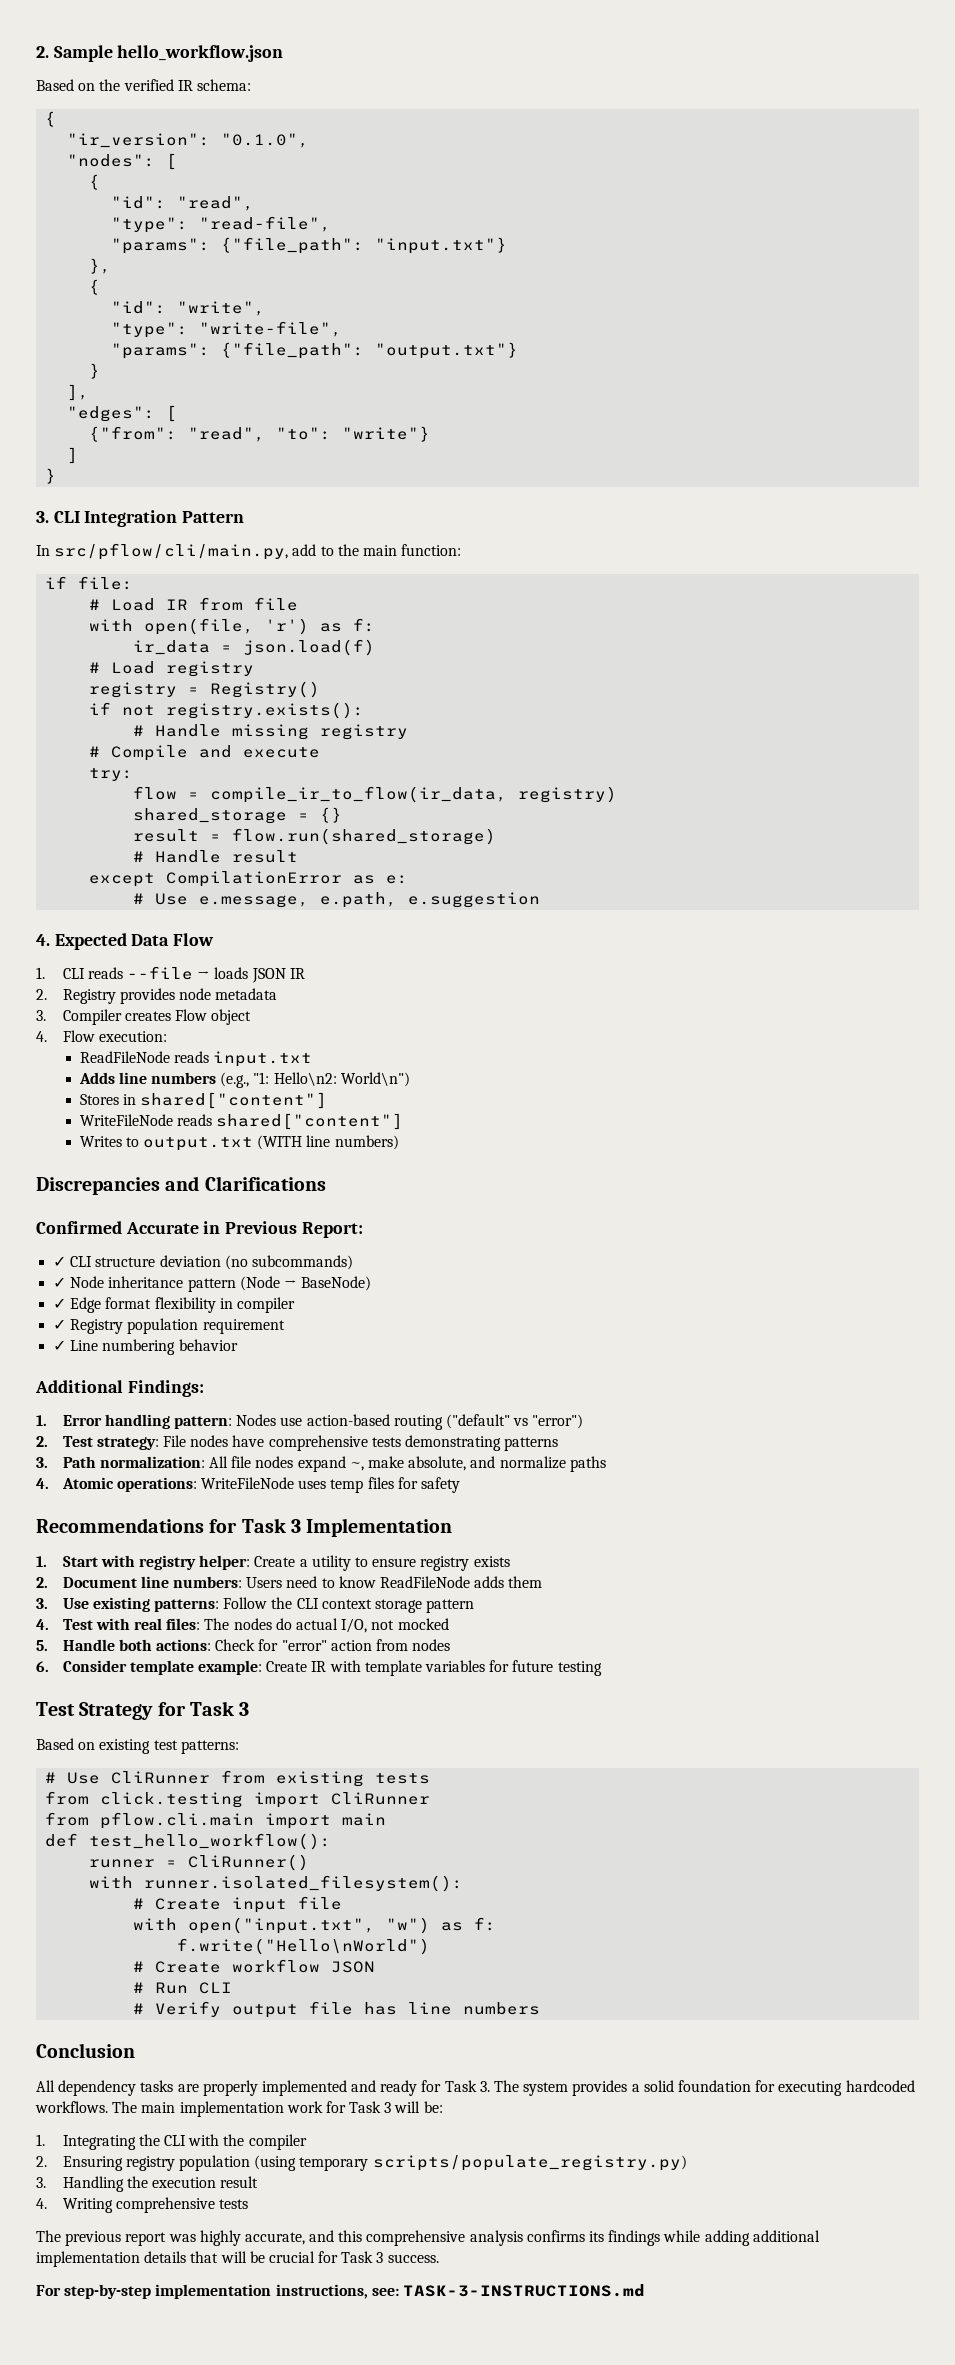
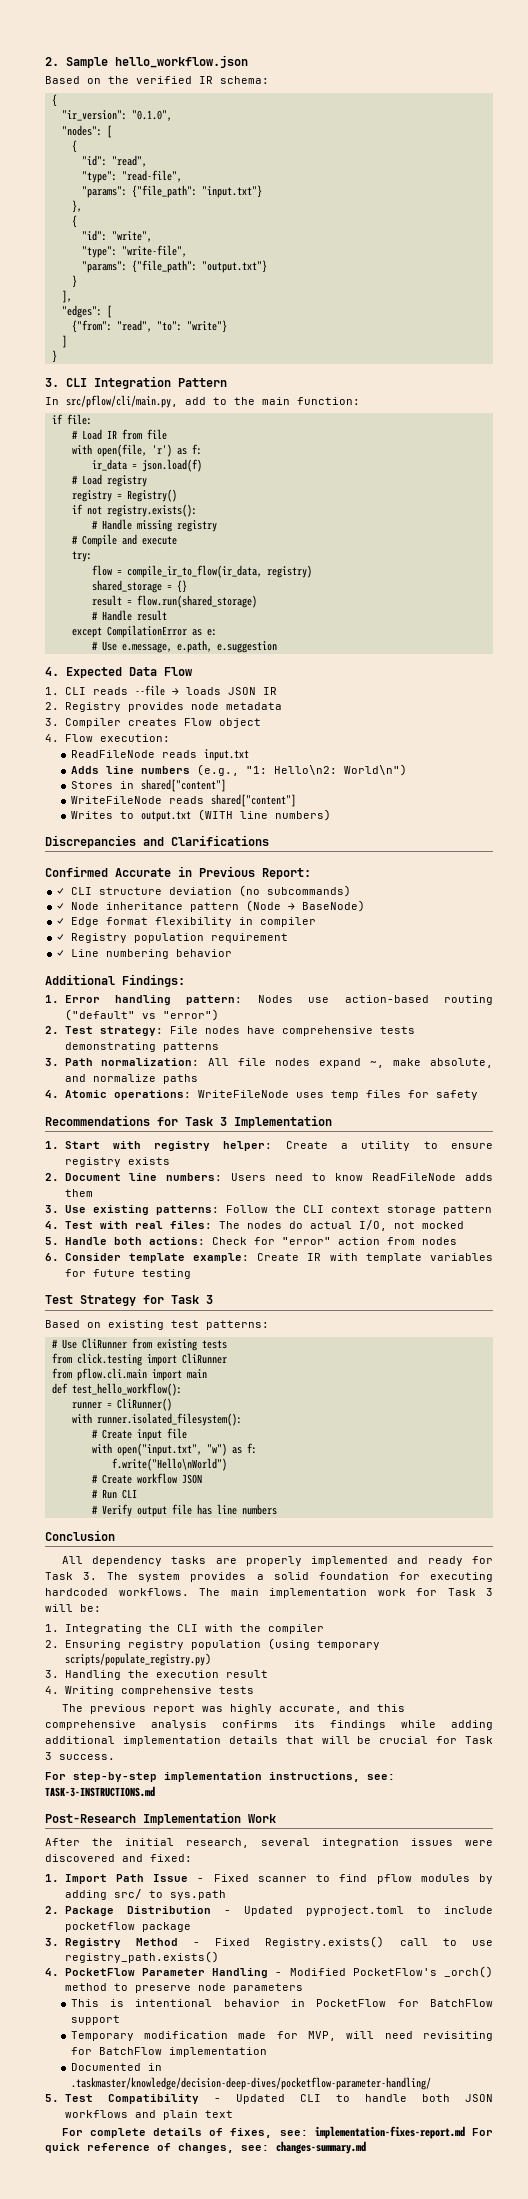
+ Post-Research Implementation Work
+ After the initial research, several integration issues were discovered and fixed:
+ 1. Import Path Issue - Fixed scanner to find pflow modules by adding src/ to sys.path
+ 2. Package Distribution - Updated pyproject.toml to include pocketflow package
+ 3. Registry Method - Fixed Registry.exists() call to use registry_path.exists()
+ 4. PocketFlow Parameter Handling - Modified PocketFlow's _orch() method to preserve node parameters
+ This is intentional behavior in PocketFlow for BatchFlow support
+ Temporary modification made for MVP, will need revisiting for BatchFlow implementation
+ Documented in .taskmaster/knowledge/decision-deep-dives/pocketflow-parameter-handling/
+ 5. Test Compatibility - Updated CLI to handle both JSON workflows and plain text
+ For complete details of fixes, see: implementation-fixes-report.md For quick reference of changes, see: changes-summary.md

